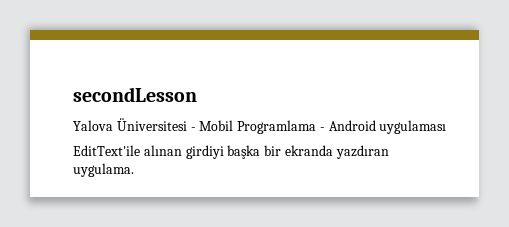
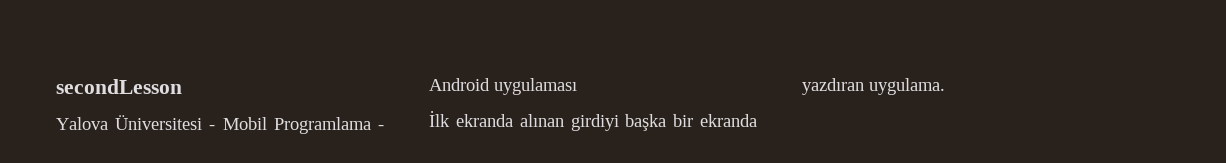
- EditText'ile alınan girdiyi başka bir ekranda yazdıran uygulama.
+ İlk ekranda alınan girdiyi başka bir ekranda yazdıran uygulama.

